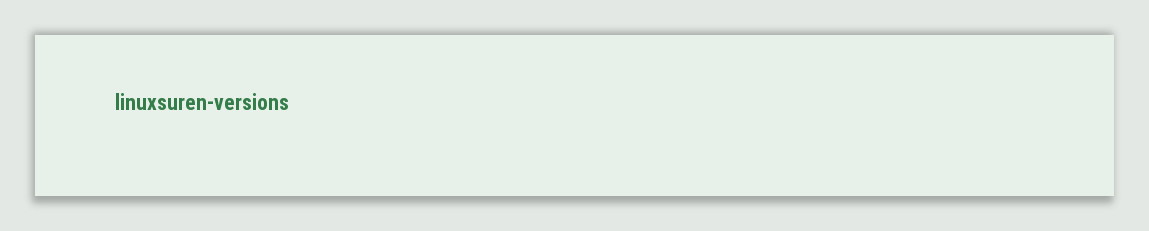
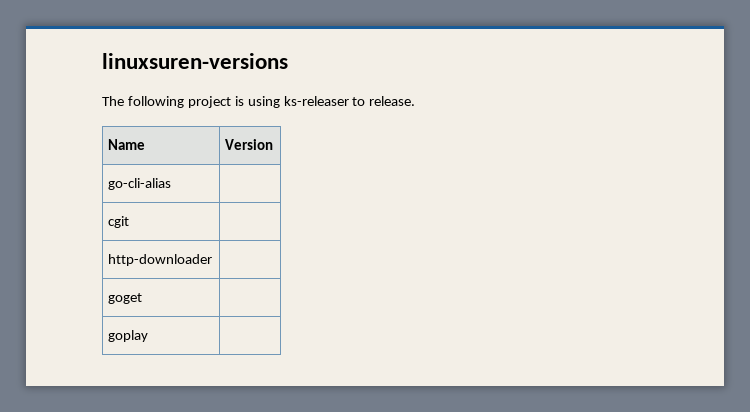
+ The following project is using ks-releaser to release.
+ Name | Version
+ go-cli-alias |
+ cgit |
+ http-downloader |
+ goget |
+ goplay |

